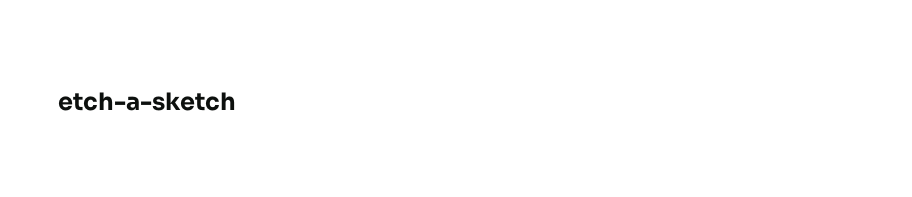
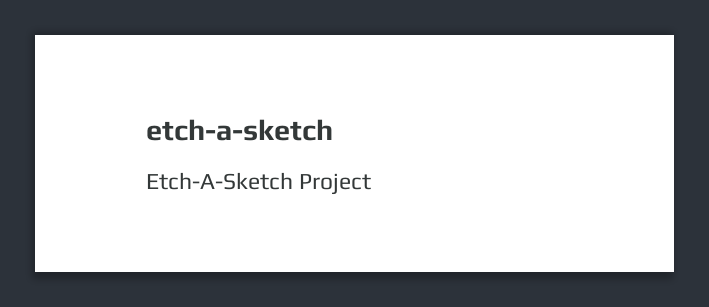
+ Etch-A-Sketch Project

